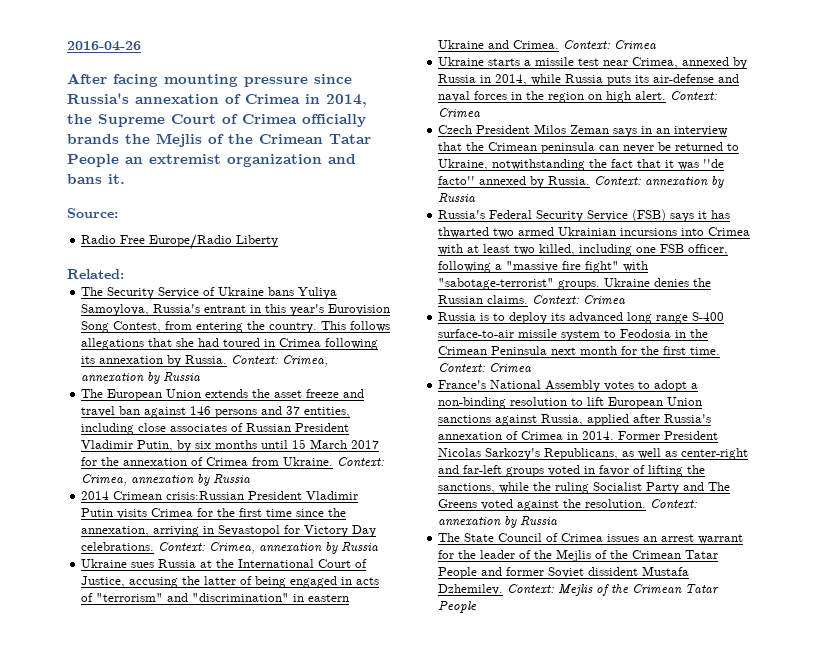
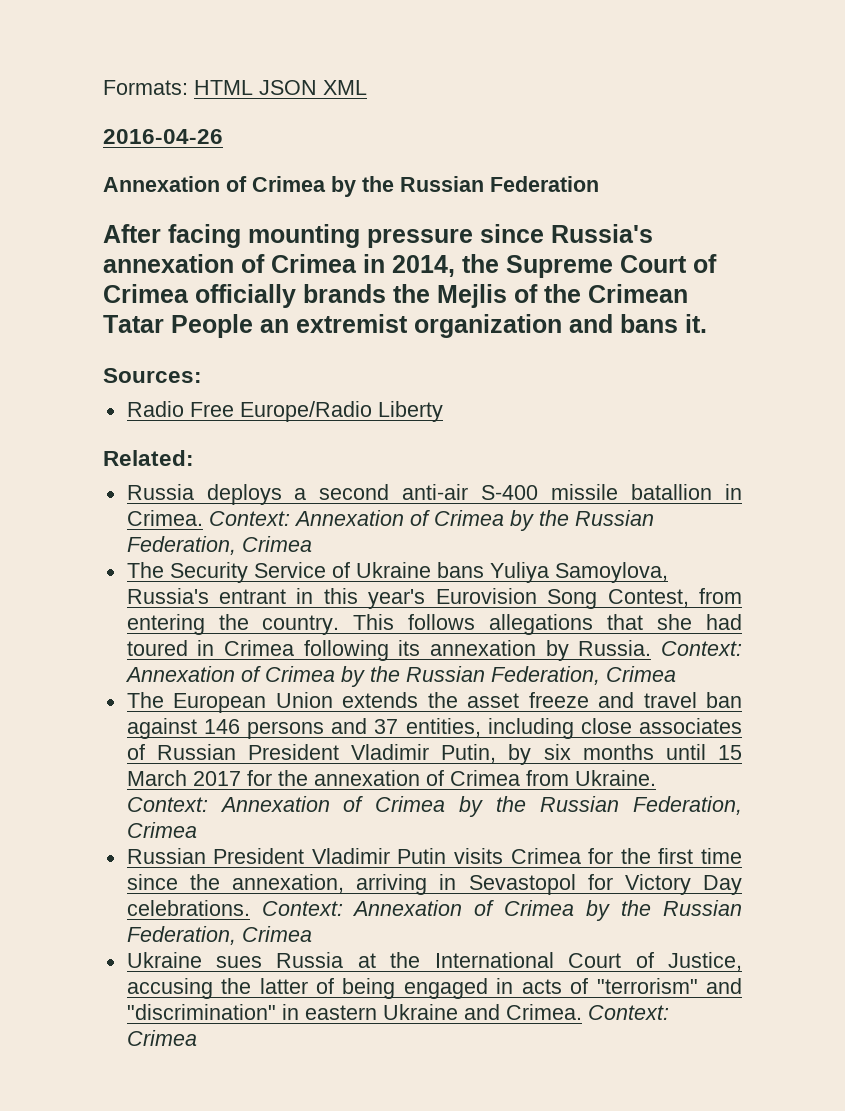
+ Formats: HTML JSON XML
  2016-04-26
+ Annexation of Crimea by the Russian Federation
- Source:
+ Sources:
+ Russia deploys a second anti-air S-400 missile batallion in Crimea. Context: Annexation of Crimea by the Russian Federation, Crimea
- This follows allegations that she had toured in Crimea following its annexation by Russia. Context: Crimea, annexation by Russia
+ This follows allegations that she had toured in Crimea following its annexation by Russia. Context: Annexation of Crimea by the Russian Federation, Crimea
- The European Union extends the asset freeze and travel ban against 146 persons and 37 entities, including close associates of Russian President Vladimir Putin, by six months until 15 March 2017 for the annexation of Crimea from Ukraine. Context: Crimea, annexation by Russia
- 2014 Crimean crisis:Russian President Vladimir Putin visits Crimea for the first time since the annexation, arriving in Sevastopol for Victory Day celebrations. Context: Crimea, annexation by Russia
+ The European Union extends the asset freeze and travel ban against 146 persons and 37 entities, including close associates of Russian President Vladimir Putin, by six months until 15 March 2017 for the annexation of Crimea from Ukraine. Context: Annexation of Crimea by the Russian Federation, Crimea
+ Russian President Vladimir Putin visits Crimea for the first time since the annexation, arriving in Sevastopol for Victory Day celebrations. Context: Annexation of Crimea by the Russian Federation, Crimea
- Ukraine starts a missile test near Crimea, annexed by Russia in 2014, while Russia puts its air-defense and naval forces in the region on high alert. Context: Crimea
- Czech President Milos Zeman says in an interview that the Crimean peninsula can never be returned to Ukraine, notwithstanding the fact that it was ''de facto'' annexed by Russia. Context: annexation by Russia
- Russia's Federal Security Service (FSB) says it has thwarted two armed Ukrainian incursions into Crimea with at least two killed, including one FSB officer, following a "massive fire fight" with "sabotage-terrorist" groups. Ukraine denies the Russian claims. Context: Crimea
- Russia is to deploy its advanced long range S-400 surface-to-air missile system to Feodosia in the Crimean Peninsula next month for the first time. Context: Crimea
- France's National Assembly votes to adopt a non-binding resolution to lift European Union sanctions against Russia, applied after Russia's annexation of Crimea in 2014. Former President Nicolas Sarkozy's Republicans, as well as center-right and far-left groups voted in favor of lifting the sanctions, while the ruling Socialist Party and The Greens voted against the resolution. Context: annexation by Russia
- The State Council of Crimea issues an arrest warrant for the leader of the Mejlis of the Crimean Tatar People and former Soviet dissident Mustafa Dzhemilev. Context: Mejlis of the Crimean Tatar People

